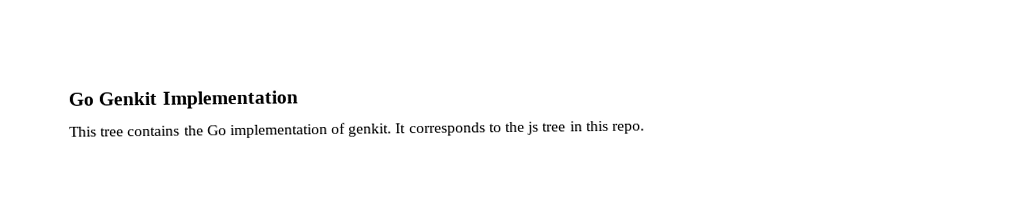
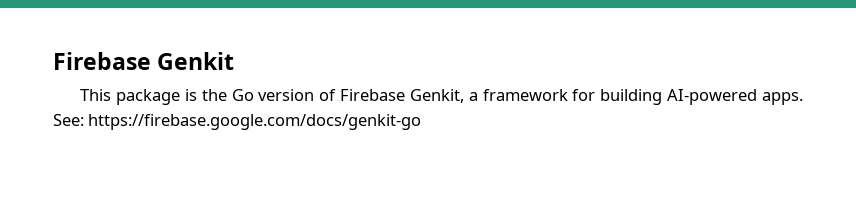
- Go Genkit Implementation
+ Firebase Genkit
- This tree contains the Go implementation of genkit. It corresponds to the js tree in this repo.
+ This package is the Go version of Firebase Genkit, a framework for building AI-powered apps. See: https://firebase.google.com/docs/genkit-go

